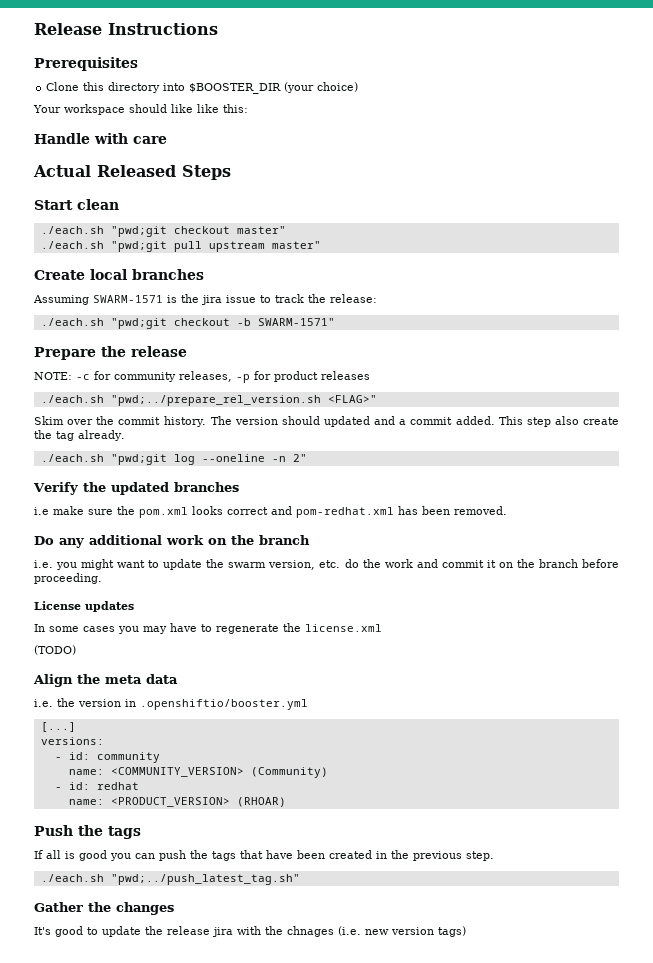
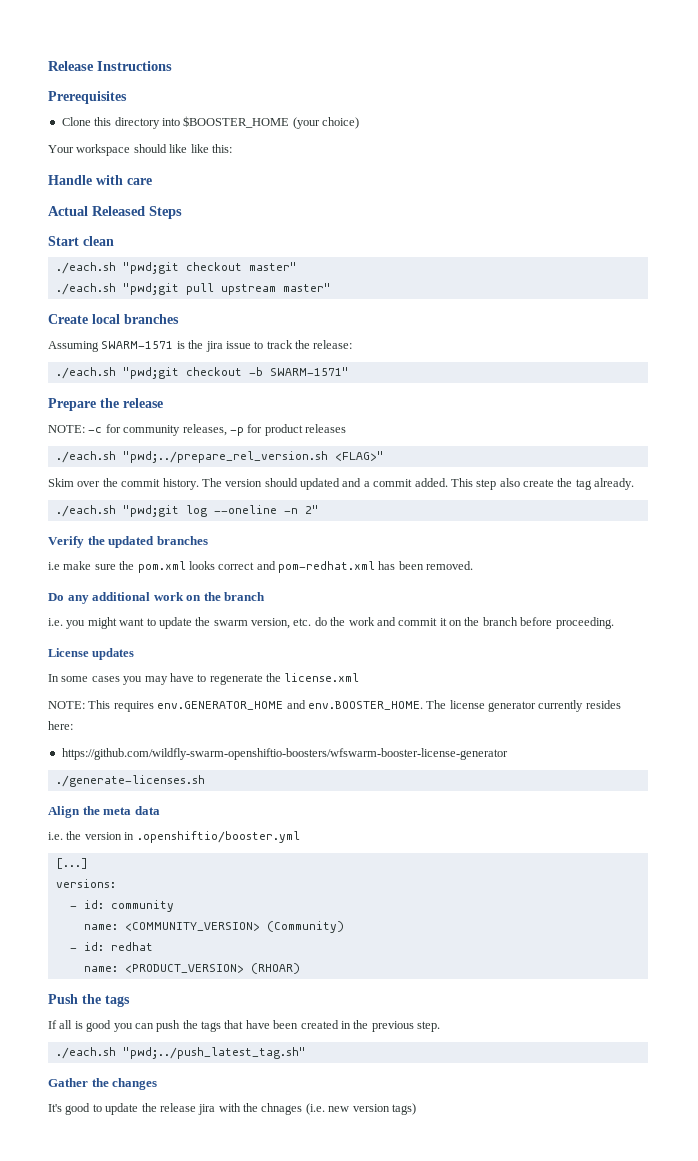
- Clone this directory into $BOOSTER_DIR (your choice)
+ Clone this directory into $BOOSTER_HOME (your choice)
- (TODO)
+ NOTE: This requires env.GENERATOR_HOME and env.BOOSTER_HOME. The license generator currently resides here:
+ https://github.com/wildfly-swarm-openshiftio-boosters/wfswarm-booster-license-generator
+ ./generate-licenses.sh

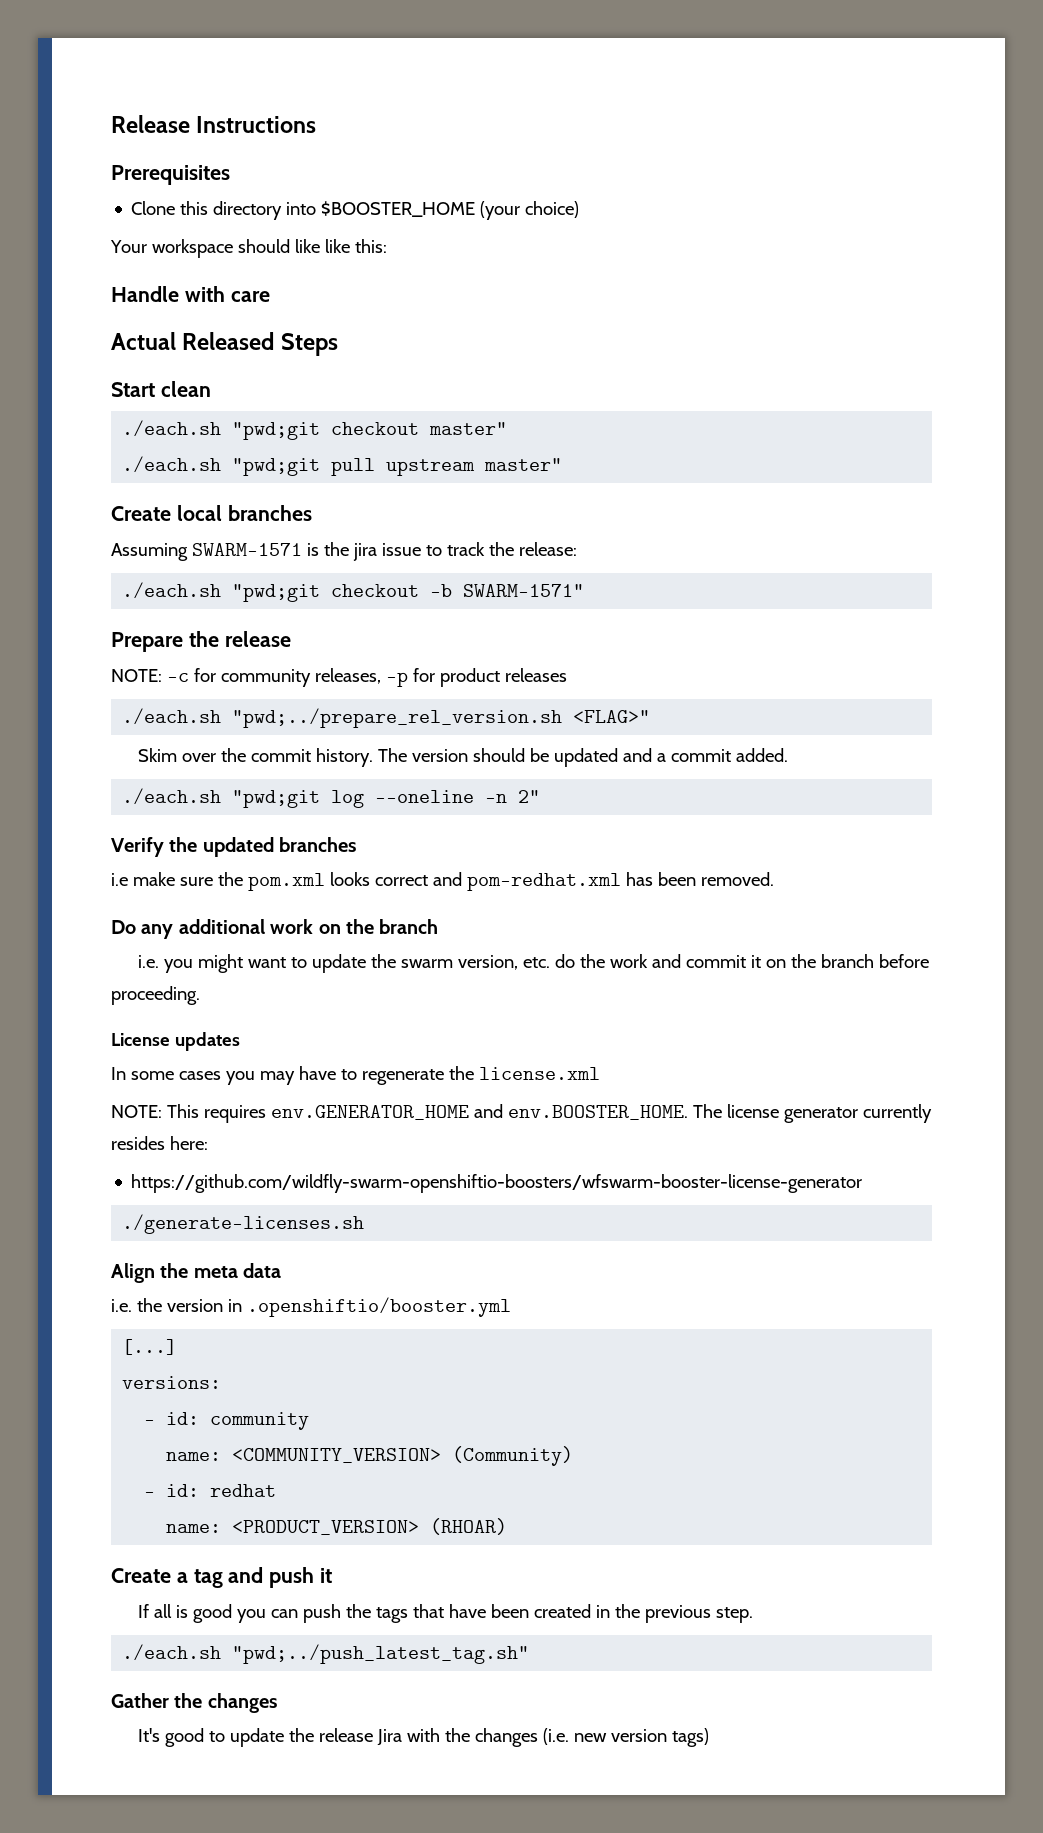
- The version should updated and a commit added. This step also create the tag already.
+ The version should be updated and a commit added.
- Push the tags
+ Create a tag and push it
- It's good to update the release jira with the chnages (i.e. new version tags)
+ It's good to update the release Jira with the changes (i.e. new version tags)

